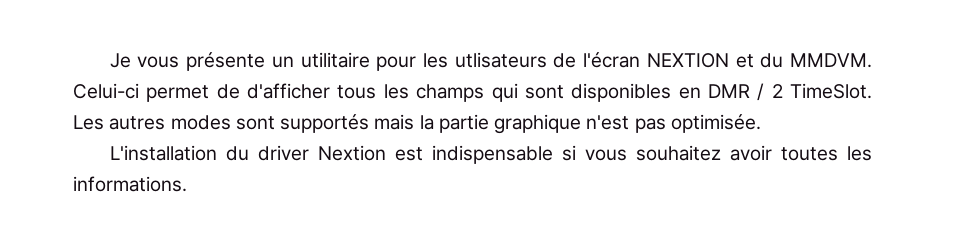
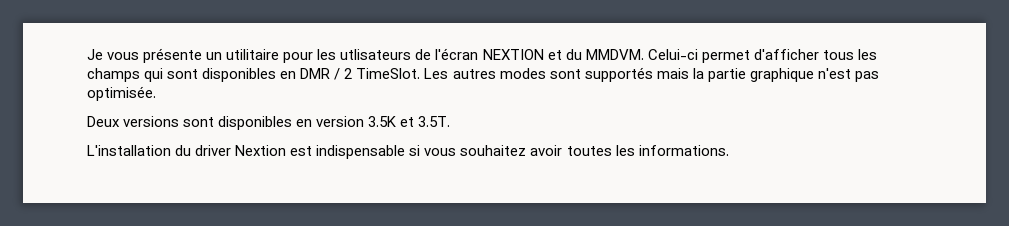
- Celui-ci permet de d'afficher tous les champs qui sont disponibles en DMR / 2 TimeSlot.
+ Celui-ci permet d'afficher tous les champs qui sont disponibles en DMR / 2 TimeSlot.
+ Deux versions sont disponibles en version 3.5K et 3.5T.

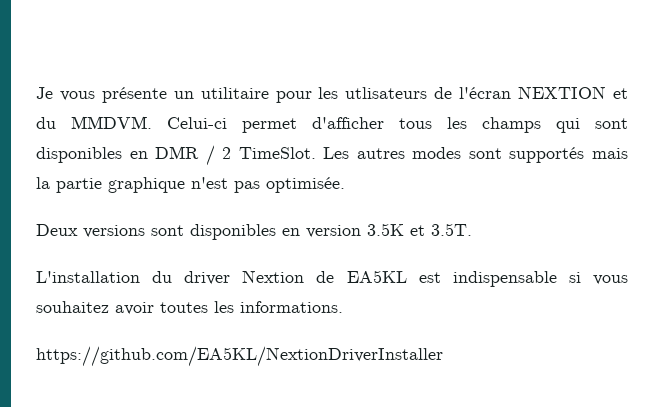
- L'installation du driver Nextion est indispensable si vous souhaitez avoir toutes les informations.
+ L'installation du driver Nextion de EA5KL est indispensable si vous souhaitez avoir toutes les informations.
+ https://github.com/EA5KL/NextionDriverInstaller

